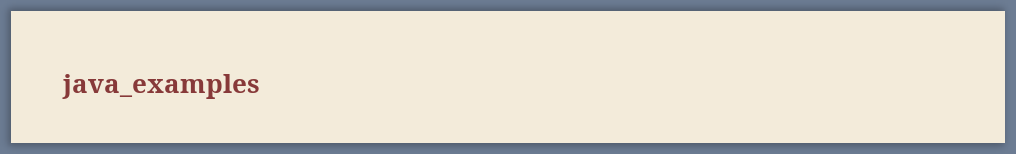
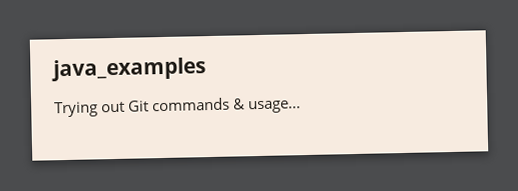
+ Trying out Git commands & usage...

